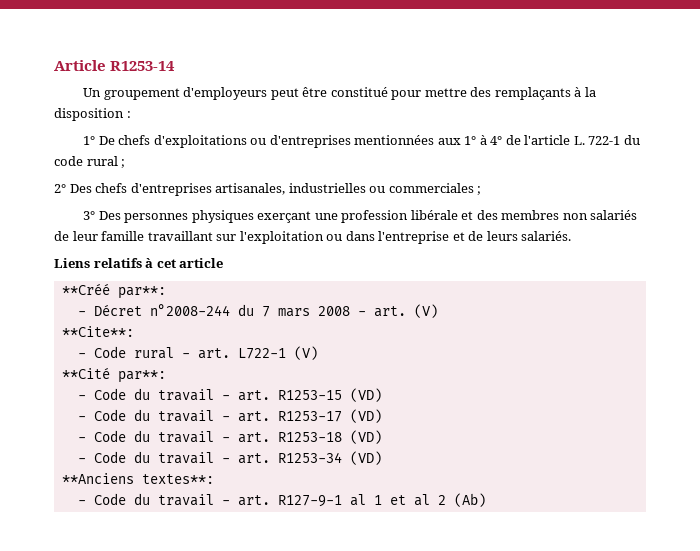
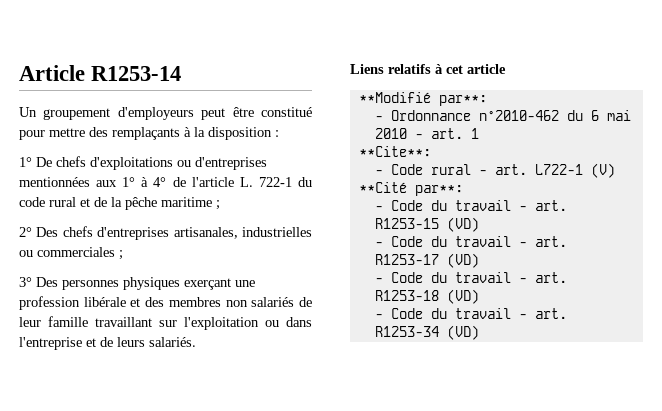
- 1° De chefs d'exploitations ou d'entreprises mentionnées aux 1° à 4° de l'article L. 722-1 du code rural ;
+ 1° De chefs d'exploitations ou d'entreprises mentionnées aux 1° à 4° de l'article L. 722-1 du code rural et de la pêche maritime ;
- **Créé par**:
- - Décret n°2008-244 du 7 mars 2008 - art. (V)
+ **Modifié par**:
+ - Ordonnance n°2010-462 du 6 mai 2010 - art. 1
- **Anciens textes**:
- - Code du travail - art. R127-9-1 al 1 et al 2 (Ab)

